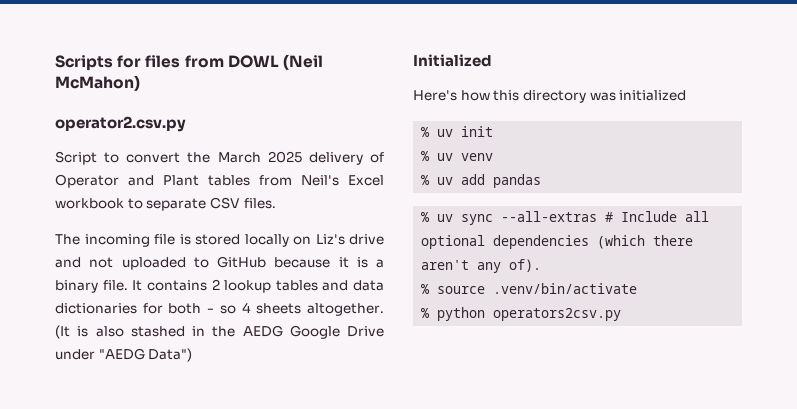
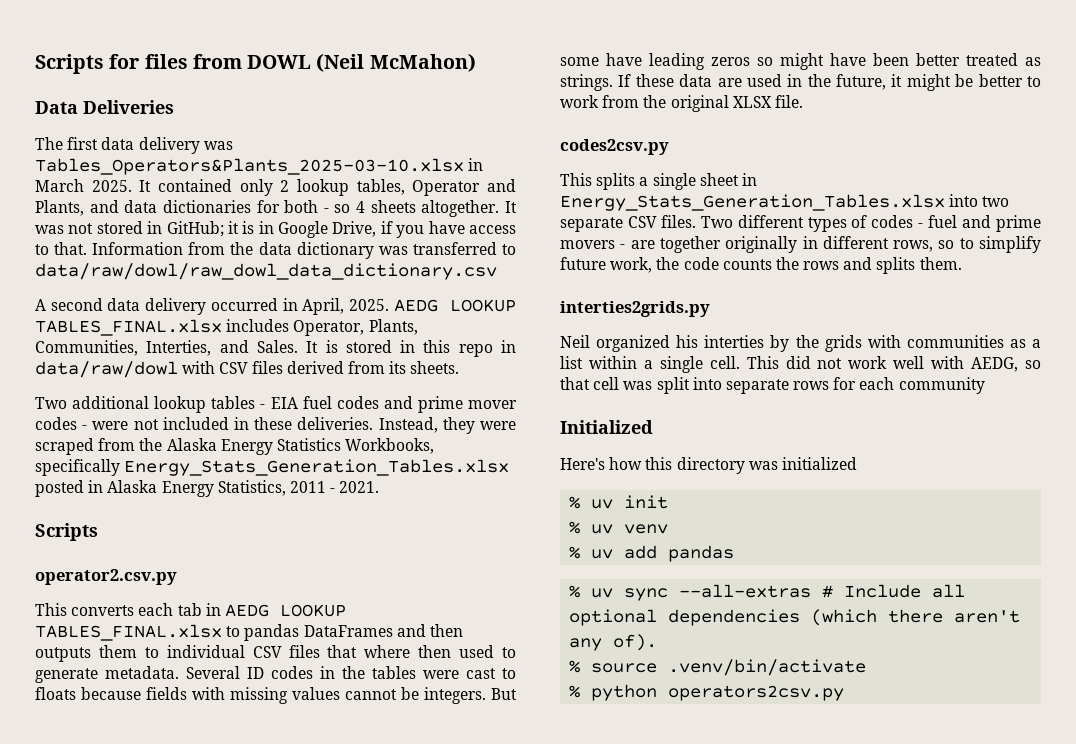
- operator2.csv.py
- Script to convert the March 2025 delivery of Operator and Plant tables from Neil's Excel workbook to separate CSV files.
- The incoming file is stored locally on Liz's drive and not uploaded to GitHub because it is a binary file. It contains 2 lookup tables and data dictionaries for both - so 4 sheets altogether.
+ Data Deliveries
+ The first data delivery was Tables_Operators&Plants_2025-03-10.xlsx in March 2025. It contained only 2 lookup tables, Operator and Plants, and data dictionaries for both - so 4 sheets altogether.
- (It is also stashed in the AEDG Google Drive under "AEDG Data")
+ It was not stored in GitHub; it is in Google Drive, if you have access to that. Information from the data dictionary was transferred to data/raw/dowl/raw_dowl_data_dictionary.csv
+ A second data delivery occurred in April, 2025. AEDG LOOKUP TABLES_FINAL.xlsx includes Operator, Plants, Communities, Interties, and Sales. It is stored in this repo in data/raw/dowl with CSV files derived from its sheets.
+ Two additional lookup tables - EIA fuel codes and prime mover codes - were not included in these deliveries. Instead, they were scraped from the Alaska Energy Statistics Workbooks, specifically Energy_Stats_Generation_Tables.xlsx posted in Alaska Energy Statistics, 2011 - 2021.
+ Scripts
+ operator2.csv.py
+ This converts each tab in AEDG LOOKUP TABLES_FINAL.xlsx to pandas DataFrames and then outputs them to individual CSV files that where then used to generate metadata. Several ID codes in the tables were cast to floats because fields with missing values cannot be integers. But some have leading zeros so might have been better treated as strings. If these data are used in the future, it might be better to work from the original XLSX file.
+ codes2csv.py
+ This splits a single sheet in Energy_Stats_Generation_Tables.xlsx into two separate CSV files. Two different types of codes - fuel and prime movers - are together originally in different rows, so to simplify future work, the code counts the rows and splits them.
+ interties2grids.py
+ Neil organized his interties by the grids with communities as a list within a single cell. This did not work well with AEDG, so that cell was split into separate rows for each community

